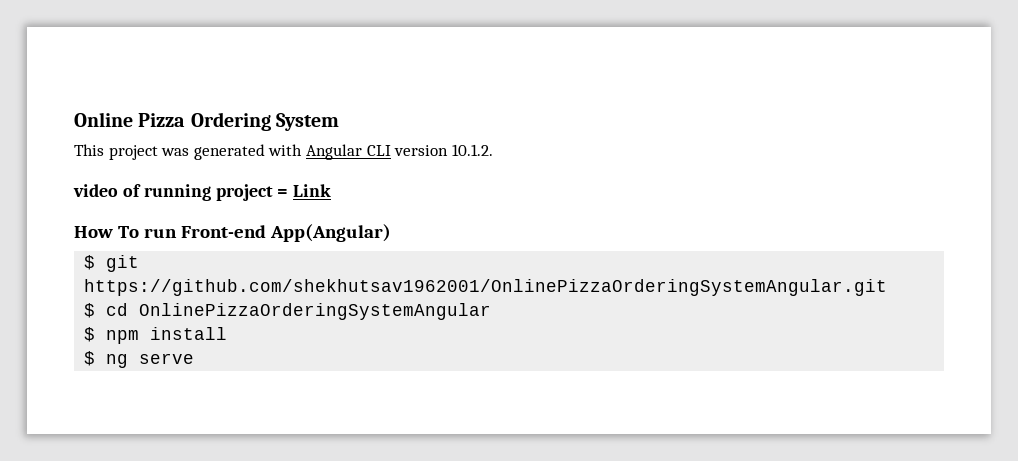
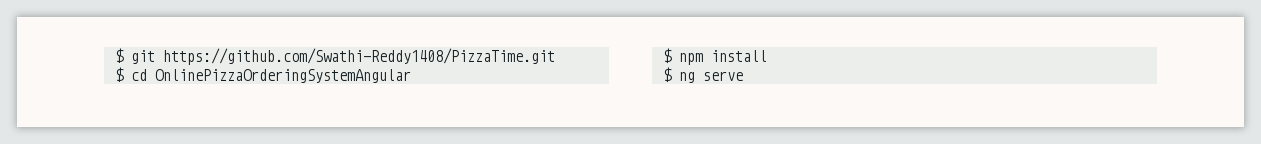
- Online Pizza Ordering System
- This project was generated with Angular CLI version 10.1.2.
- video of running project = Link
- How To run Front-end App(Angular)
- $ git https://github.com/shekhutsav1962001/OnlinePizzaOrderingSystemAngular.git
+ $ git https://github.com/Swathi-Reddy1408/PizzaTime.git

